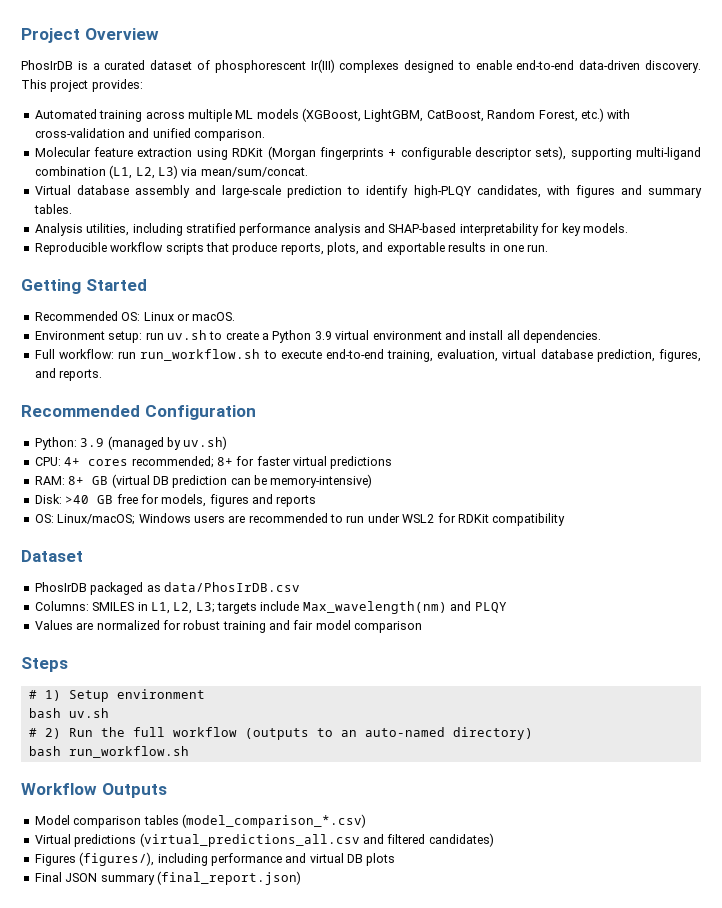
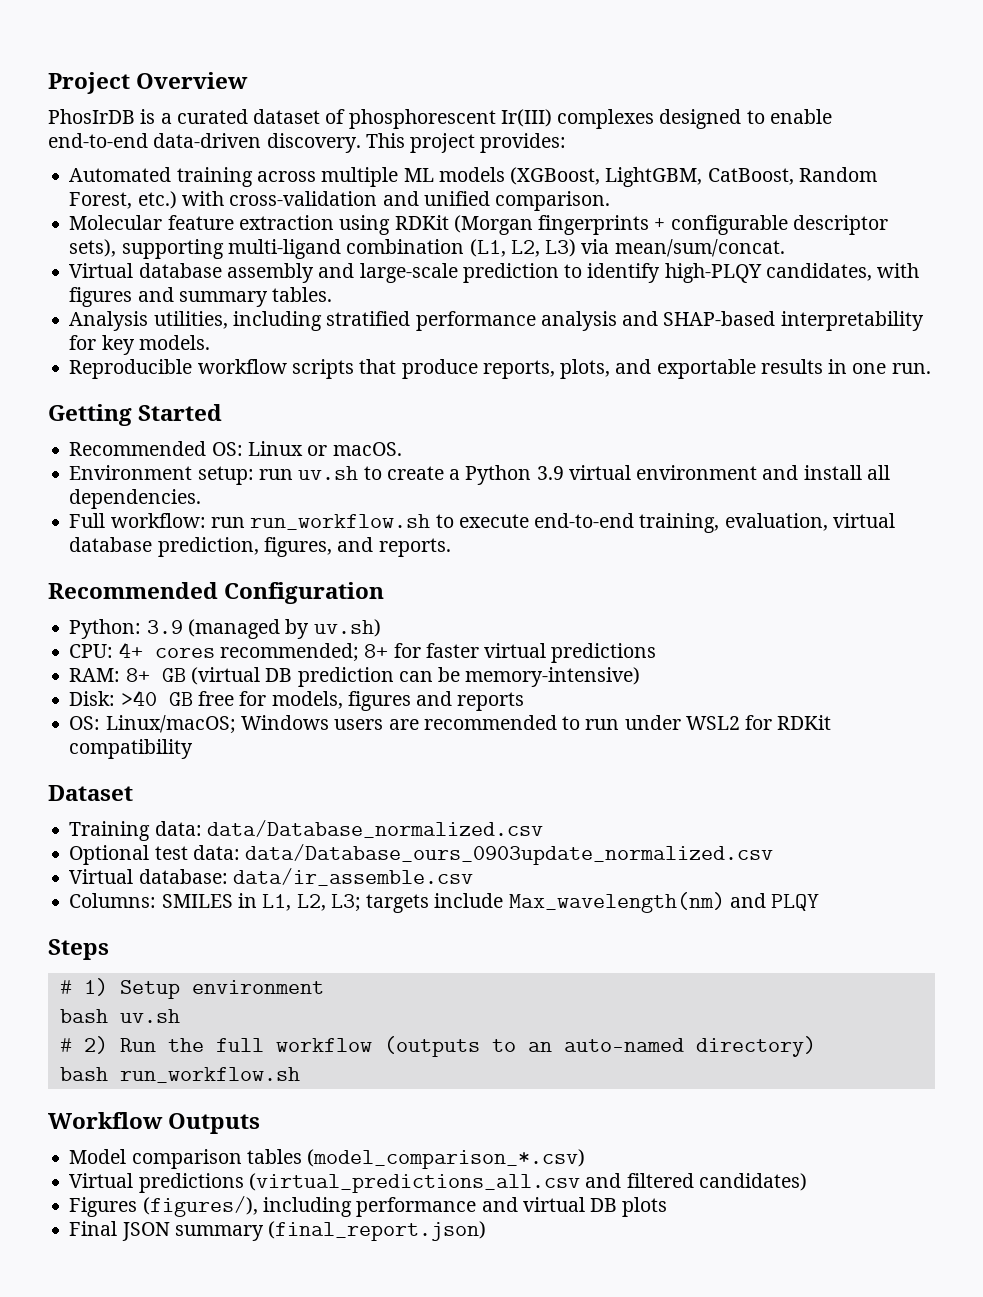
- PhosIrDB packaged as data/PhosIrDB.csv
+ Training data: data/Database_normalized.csv
+ Optional test data: data/Database_ours_0903update_normalized.csv
+ Virtual database: data/ir_assemble.csv
- Values are normalized for robust training and fair model comparison

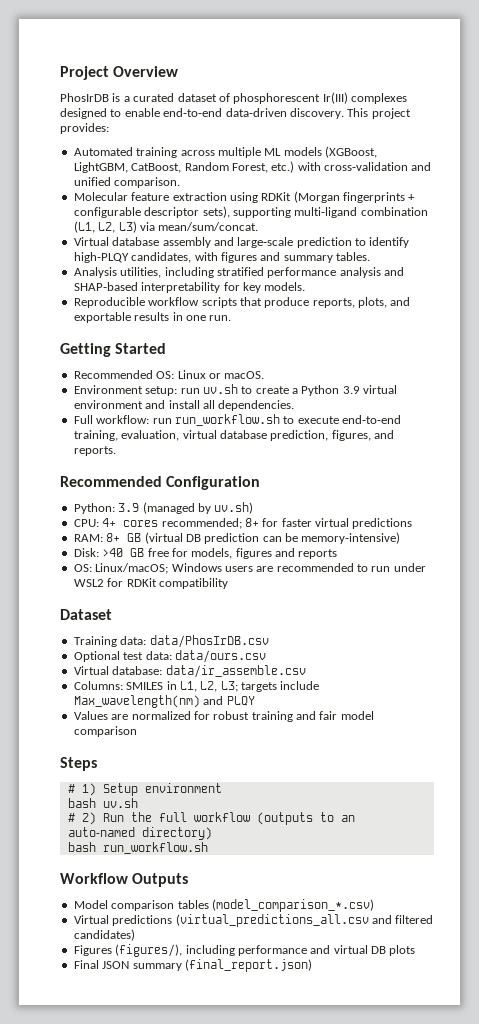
- Training data: data/Database_normalized.csv
+ Training data: data/PhosIrDB.csv
- Optional test data: data/Database_ours_0903update_normalized.csv
+ Optional test data: data/ours.csv
+ Values are normalized for robust training and fair model comparison

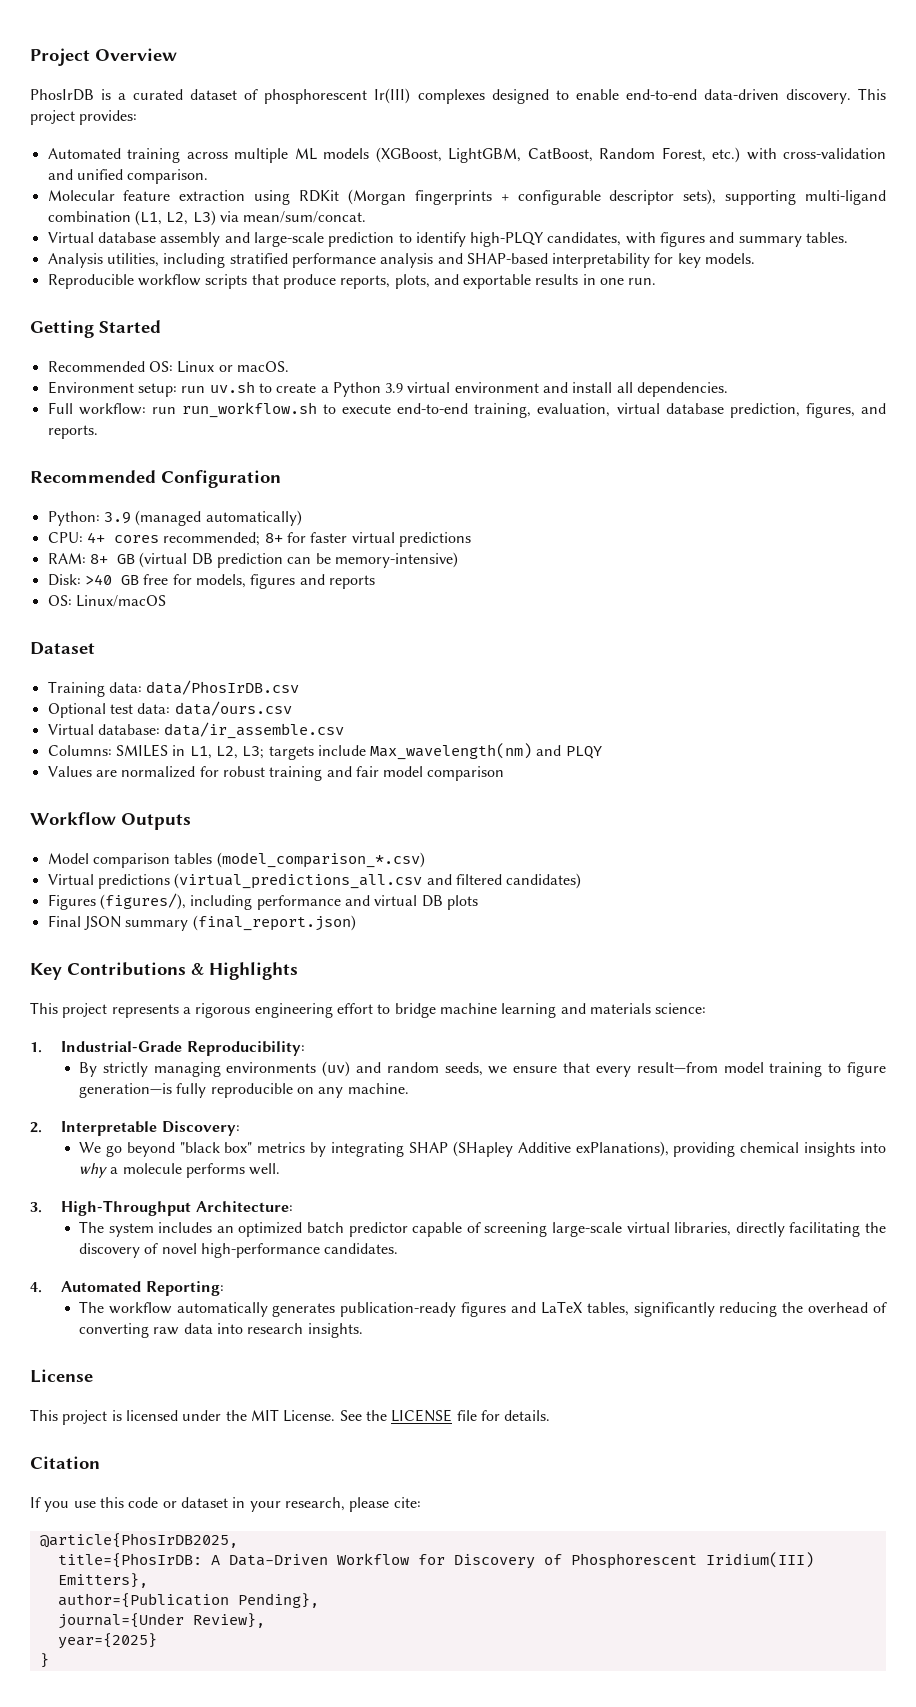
- Python: 3.9 (managed by uv.sh)
+ Python: 3.9 (managed automatically)
- OS: Linux/macOS; Windows users are recommended to run under WSL2 for RDKit compatibility
+ OS: Linux/macOS
- Steps
- # 1) Setup environment
- bash uv.sh
- # 2) Run the full workflow (outputs to an auto‑named directory)
- bash run_workflow.sh
+ Key Contributions & Highlights
+ This project represents a rigorous engineering effort to bridge machine learning and materials science:
+ 1. Industrial-Grade Reproducibility:
+ By strictly managing environments (uv) and random seeds, we ensure that every result—from model training to figure generation—is fully reproducible on any machine.
+ 2. Interpretable Discovery:
+ We go beyond "black box" metrics by integrating SHAP (SHapley Additive exPlanations), providing chemical insights into why a molecule performs well.
+ 3. High-Throughput Architecture:
+ The system includes an optimized batch predictor capable of screening large-scale virtual libraries, directly facilitating the discovery of novel high-performance candidates.
+ 4. Automated Reporting:
+ The workflow automatically generates publication-ready figures and LaTeX tables, significantly reducing the overhead of converting raw data into research insights.
+ License
+ This project is licensed under the MIT License. See the LICENSE file for details.
+ Citation
+ If you use this code or dataset in your research, please cite:
+ @article{PhosIrDB2025,
+ title={PhosIrDB: A Data-Driven Workflow for Discovery of Phosphorescent Iridium(III) Emitters},
+ author={Publication Pending},
+ journal={Under Review},
+ year={2025}
+ }

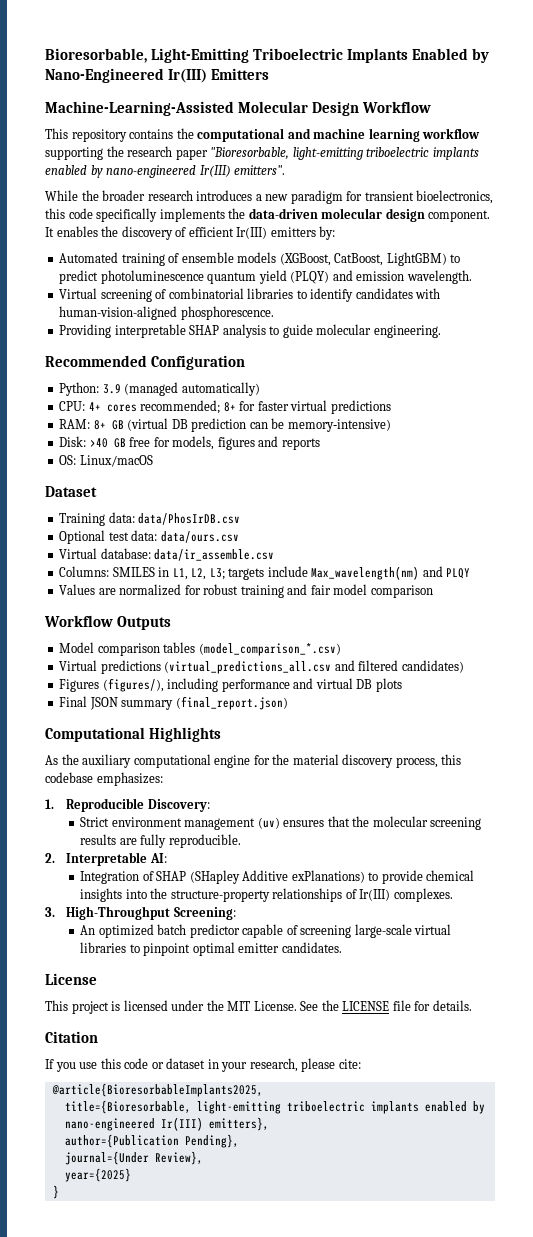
- Project Overview
- PhosIrDB is a curated dataset of phosphorescent Ir(III) complexes designed to enable end‑to‑end data‑driven discovery. This project provides:
- Automated training across multiple ML models (XGBoost, LightGBM, CatBoost, Random Forest, etc.) with cross‑validation and unified comparison.
- Molecular feature extraction using RDKit (Morgan fingerprints + configurable descriptor sets), supporting multi‑ligand combination (L1, L2, L3) via mean/sum/concat.
- Virtual database assembly and large‑scale prediction to identify high‑PLQY candidates, with figures and summary tables.
- Analysis utilities, including stratified performance analysis and SHAP‑based interpretability for key models.
- Reproducible workflow scripts that produce reports, plots, and exportable results in one run.
- Getting Started
- Recommended OS: Linux or macOS.
- Environment setup: run uv.sh to create a Python 3.9 virtual environment and install all dependencies.
- Full workflow: run run_workflow.sh to execute end‑to‑end training, evaluation, virtual database prediction, figures, and reports.
+ Bioresorbable, Light-Emitting Triboelectric Implants Enabled by Nano-Engineered Ir(III) Emitters
+ Machine-Learning-Assisted Molecular Design Workflow
+ This repository contains the computational and machine learning workflow supporting the research paper "Bioresorbable, light-emitting triboelectric implants enabled by nano-engineered Ir(III) emitters".
+ While the broader research introduces a new paradigm for transient bioelectronics, this code specifically implements the data-driven molecular design component. It enables the discovery of efficient Ir(III) emitters by:
+ Automated training of ensemble models (XGBoost, CatBoost, LightGBM) to predict photoluminescence quantum yield (PLQY) and emission wavelength.
+ Virtual screening of combinatorial libraries to identify candidates with human-vision-aligned phosphorescence.
+ Providing interpretable SHAP analysis to guide molecular engineering.
- Key Contributions & Highlights
- This project represents a rigorous engineering effort to bridge machine learning and materials science:
- 1. Industrial-Grade Reproducibility:
- By strictly managing environments (uv) and random seeds, we ensure that every result—from model training to figure generation—is fully reproducible on any machine.
- 2. Interpretable Discovery:
- We go beyond "black box" metrics by integrating SHAP (SHapley Additive exPlanations), providing chemical insights into why a molecule performs well.
- 3. High-Throughput Architecture:
- The system includes an optimized batch predictor capable of screening large-scale virtual libraries, directly facilitating the discovery of novel high-performance candidates.
- 4. Automated Reporting:
- The workflow automatically generates publication-ready figures and LaTeX tables, significantly reducing the overhead of converting raw data into research insights.
+ Computational Highlights
+ As the auxiliary computational engine for the material discovery process, this codebase emphasizes:
+ 1. Reproducible Discovery:
+ Strict environment management (uv) ensures that the molecular screening results are fully reproducible.
+ 2. Interpretable AI:
+ Integration of SHAP (SHapley Additive exPlanations) to provide chemical insights into the structure-property relationships of Ir(III) complexes.
+ 3. High-Throughput Screening:
+ An optimized batch predictor capable of screening large-scale virtual libraries to pinpoint optimal emitter candidates.
- @article{PhosIrDB2025,
- title={PhosIrDB: A Data-Driven Workflow for Discovery of Phosphorescent Iridium(III) Emitters},
+ @article{BioresorbableImplants2025,
+ title={Bioresorbable, light-emitting triboelectric implants enabled by nano-engineered Ir(III) emitters},

